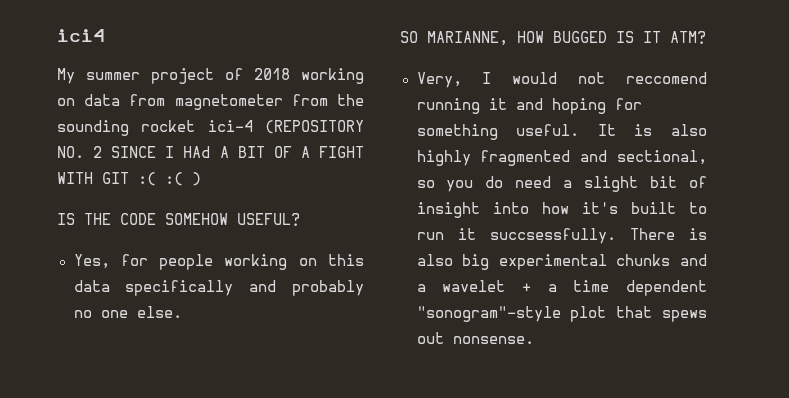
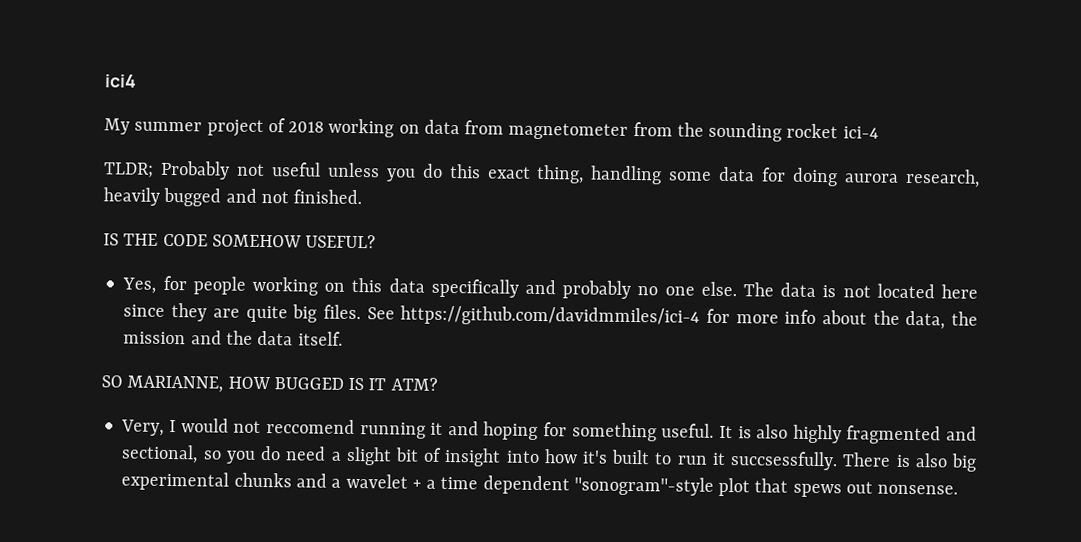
- My summer project of 2018 working on data from magnetometer from the sounding rocket ici-4 (REPOSITORY NO. 2 SINCE I HAd A BIT OF A FIGHT WITH GIT :( :( )
+ My summer project of 2018 working on data from magnetometer from the sounding rocket ici-4
+ TLDR; Probably not useful unless you do this exact thing, handling some data for doing aurora research, heavily bugged and not finished.
+ The data is not located here since they are quite big files. See https://github.com/davidmmiles/ici-4 for more info about the data, the mission and the data itself.

